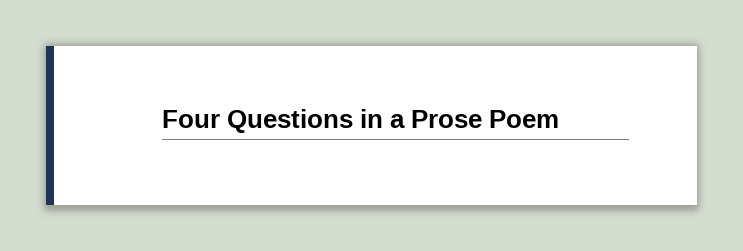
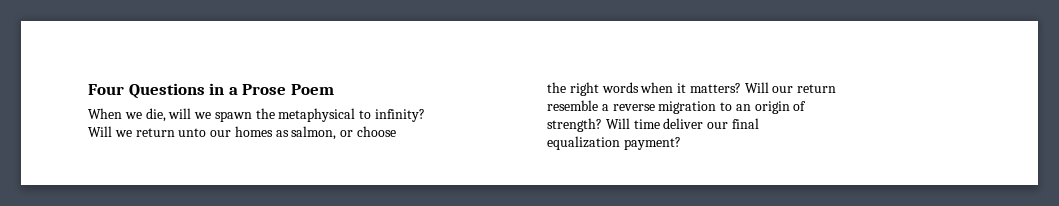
+ When we die, will we spawn the metaphysical to infinity?
+ Will we return unto our homes as salmon, or choose
+ the right words when it matters? Will our return
+ resemble a reverse migration to an origin of
+ strength? Will time deliver our final
+ equalization payment?

